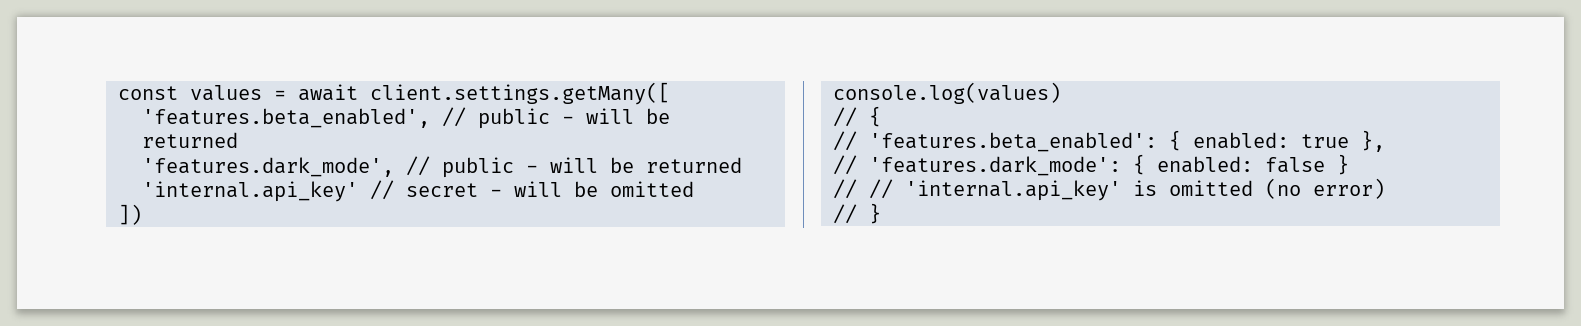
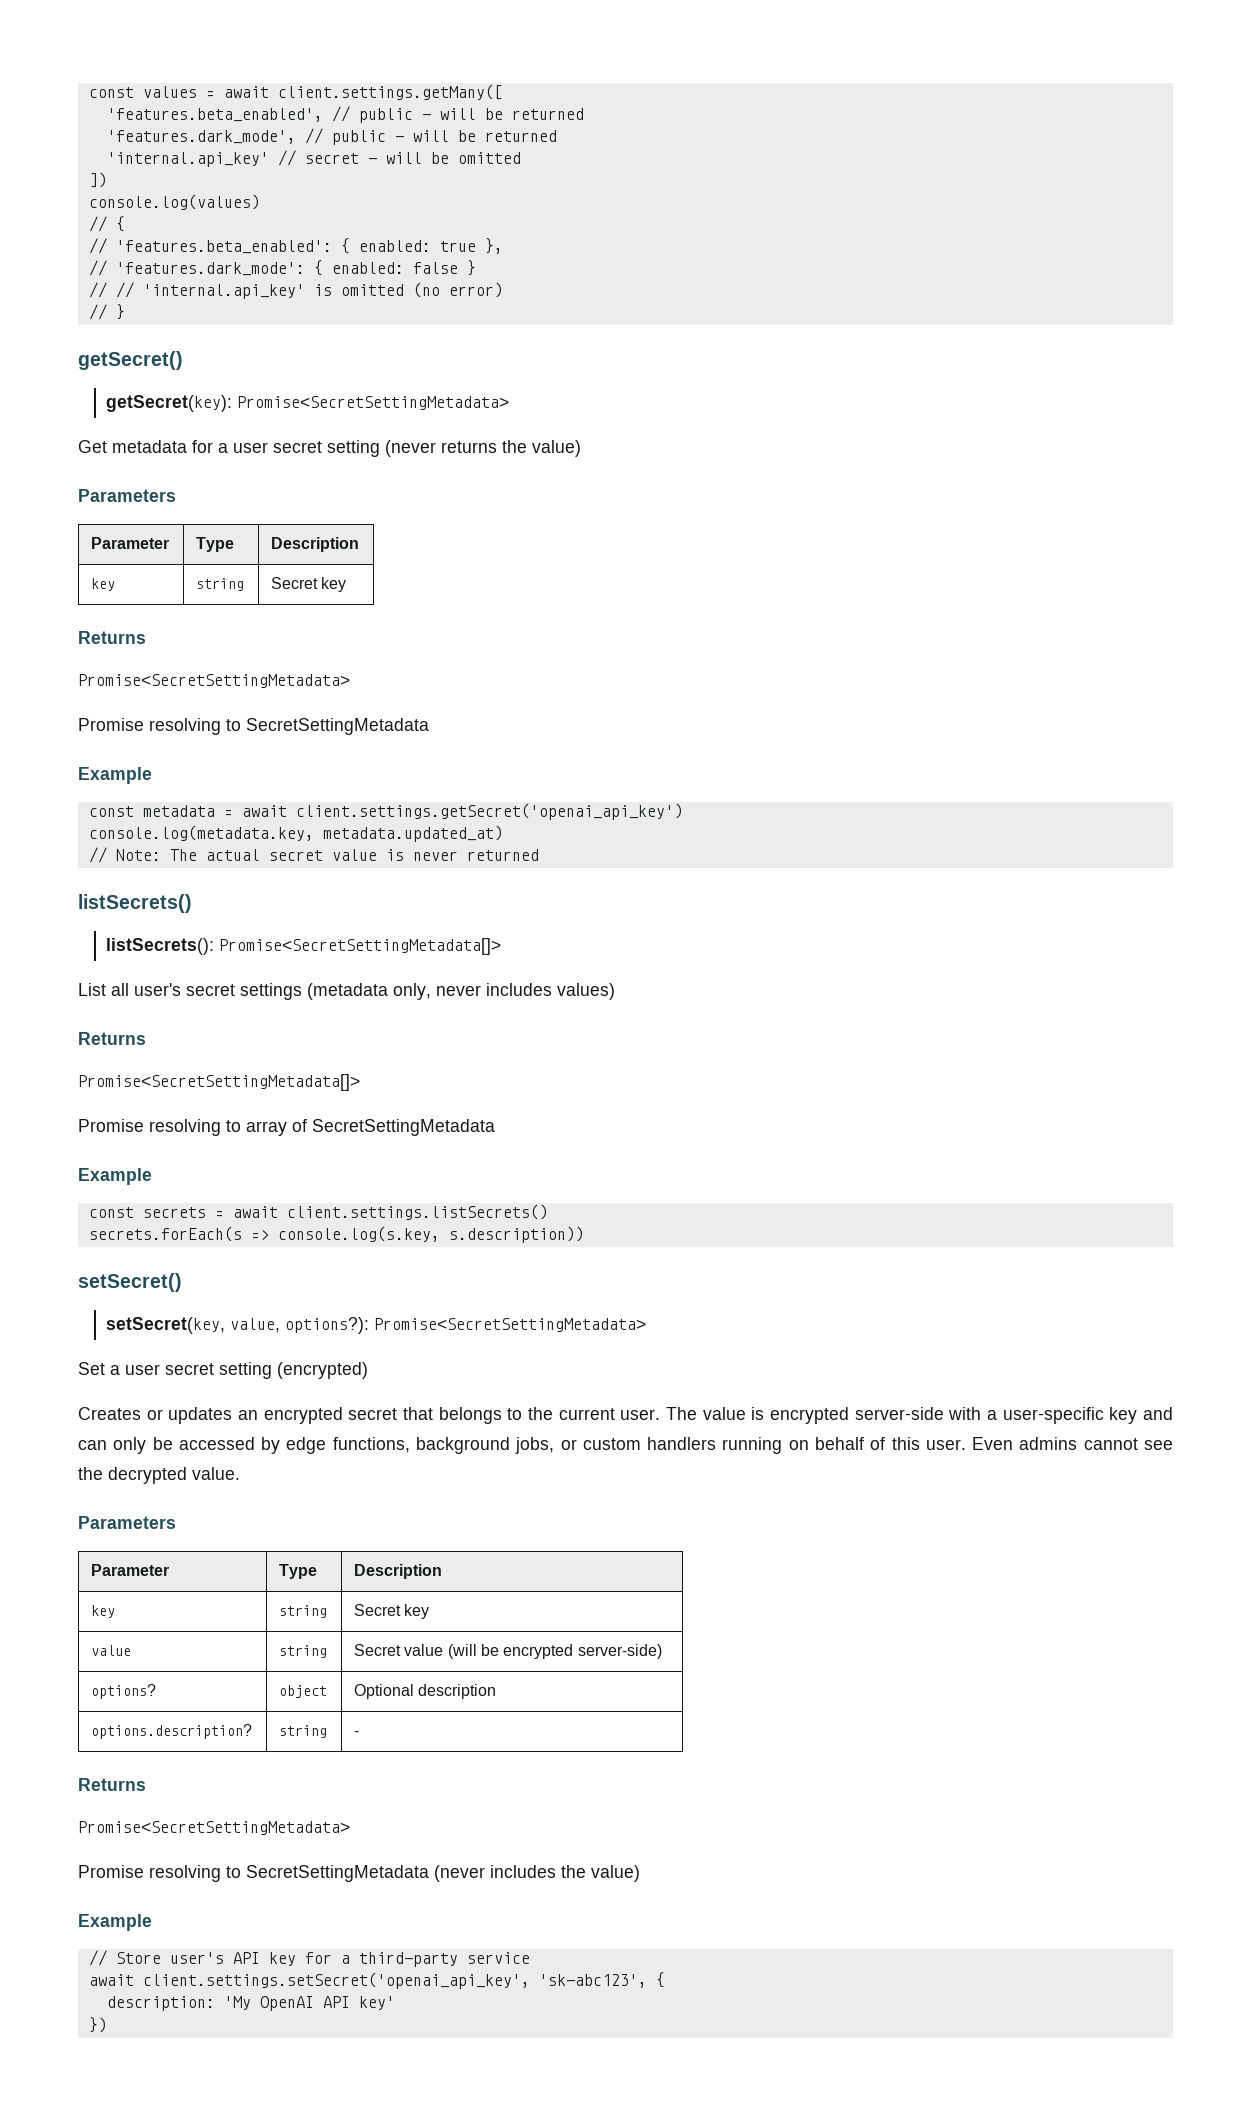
+ getSecret()
+ getSecret(key): Promise<SecretSettingMetadata>
+ Get metadata for a user secret setting (never returns the value)
+ Parameters
+ Parameter | Type | Description
+ key | string | Secret key
+ Returns
+ Promise<SecretSettingMetadata>
+ Promise resolving to SecretSettingMetadata
+ Example
+ const metadata = await client.settings.getSecret('openai_api_key')
+ console.log(metadata.key, metadata.updated_at)
+ // Note: The actual secret value is never returned
+ listSecrets()
+ listSecrets(): Promise<SecretSettingMetadata[]>
+ List all user's secret settings (metadata only, never includes values)
+ Returns
+ Promise<SecretSettingMetadata[]>
+ Promise resolving to array of SecretSettingMetadata
+ Example
+ const secrets = await client.settings.listSecrets()
+ secrets.forEach(s => console.log(s.key, s.description))
+ setSecret()
+ setSecret(key, value, options?): Promise<SecretSettingMetadata>
+ Set a user secret setting (encrypted)
+ Creates or updates an encrypted secret that belongs to the current user. The value is encrypted server-side with a user-specific key and can only be accessed by edge functions, background jobs, or custom handlers running on behalf of this user. Even admins cannot see the decrypted value.
+ Parameters
+ Parameter | Type | Description
+ key | string | Secret key
+ value | string | Secret value (will be encrypted server-side)
+ options? | object | Optional description
+ options.description? | string | -
+ Returns
+ Promise<SecretSettingMetadata>
+ Promise resolving to SecretSettingMetadata (never includes the value)
+ Example
+ // Store user's API key for a third-party service
+ await client.settings.setSecret('openai_api_key', 'sk-abc123', {
+ description: 'My OpenAI API key'
+ })

